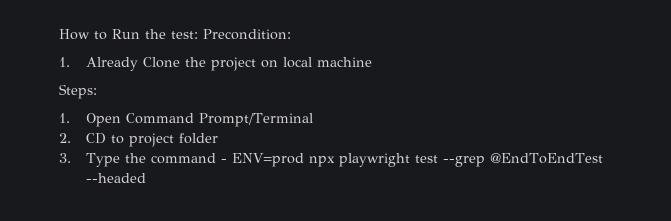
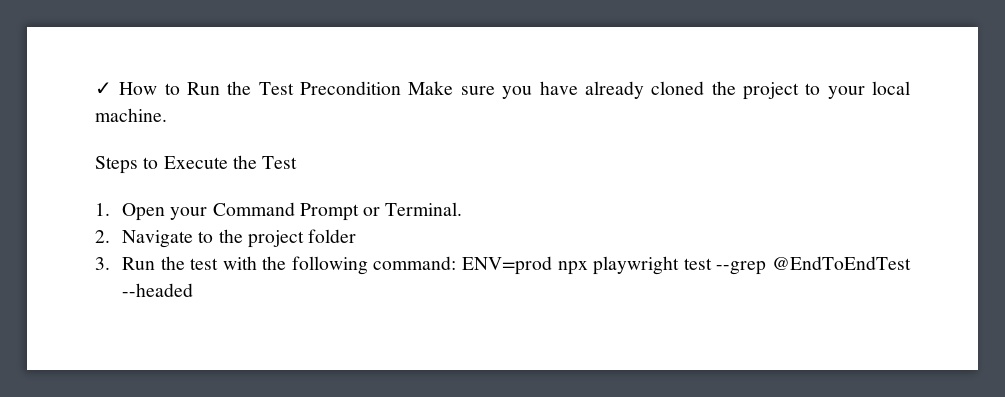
- How to Run the test: Precondition:
- 1. Already Clone the project on local machine
- Steps:
- 1. Open Command Prompt/Terminal
- 2. CD to project folder
- 3. Type the command - ENV=prod npx playwright test --grep @EndToEndTest --headed
+ ✓ How to Run the Test Precondition Make sure you have already cloned the project to your local machine.
+ Steps to Execute the Test
+ 1. Open your Command Prompt or Terminal.
+ 2. Navigate to the project folder
+ 3. Run the test with the following command: ENV=prod npx playwright test --grep @EndToEndTest --headed

